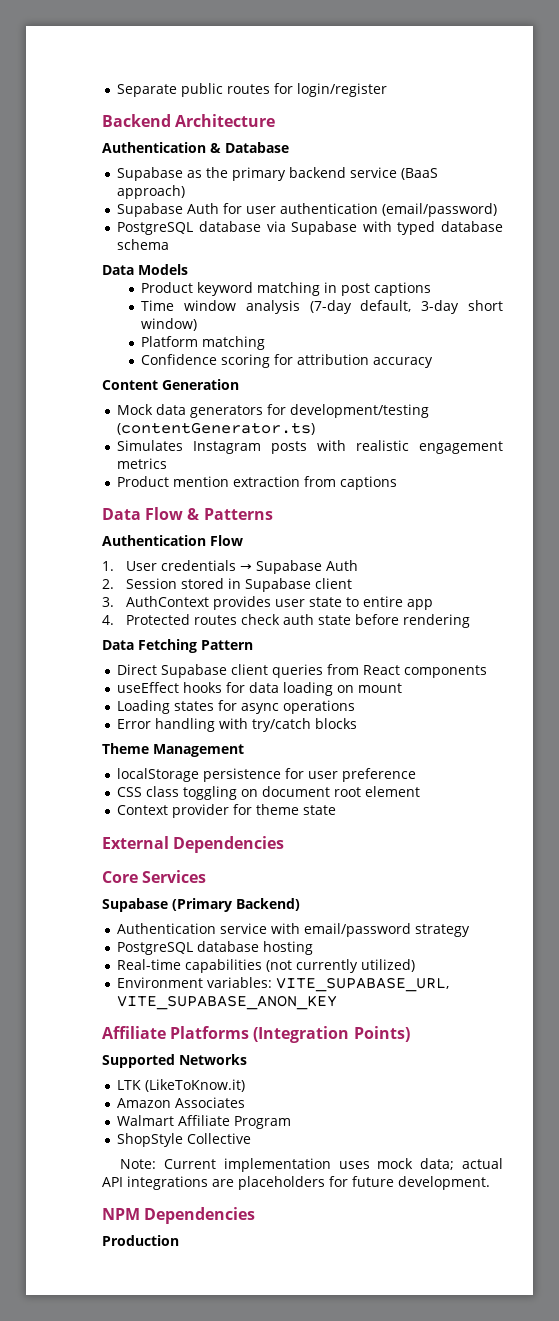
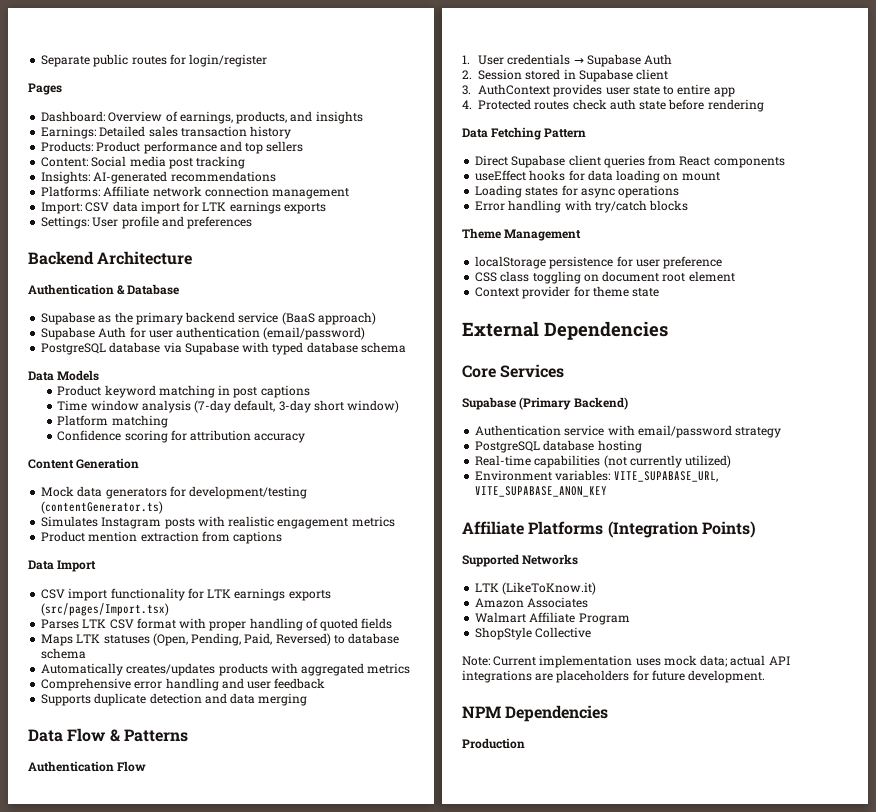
+ Pages
+ Dashboard: Overview of earnings, products, and insights
+ Earnings: Detailed sales transaction history
+ Products: Product performance and top sellers
+ Content: Social media post tracking
+ Insights: AI-generated recommendations
+ Platforms: Affiliate network connection management
+ Import: CSV data import for LTK earnings exports
+ Settings: User profile and preferences
+ Data Import
+ CSV import functionality for LTK earnings exports (src/pages/Import.tsx)
+ Parses LTK CSV format with proper handling of quoted fields
+ Maps LTK statuses (Open, Pending, Paid, Reversed) to database schema
+ Automatically creates/updates products with aggregated metrics
+ Comprehensive error handling and user feedback
+ Supports duplicate detection and data merging

